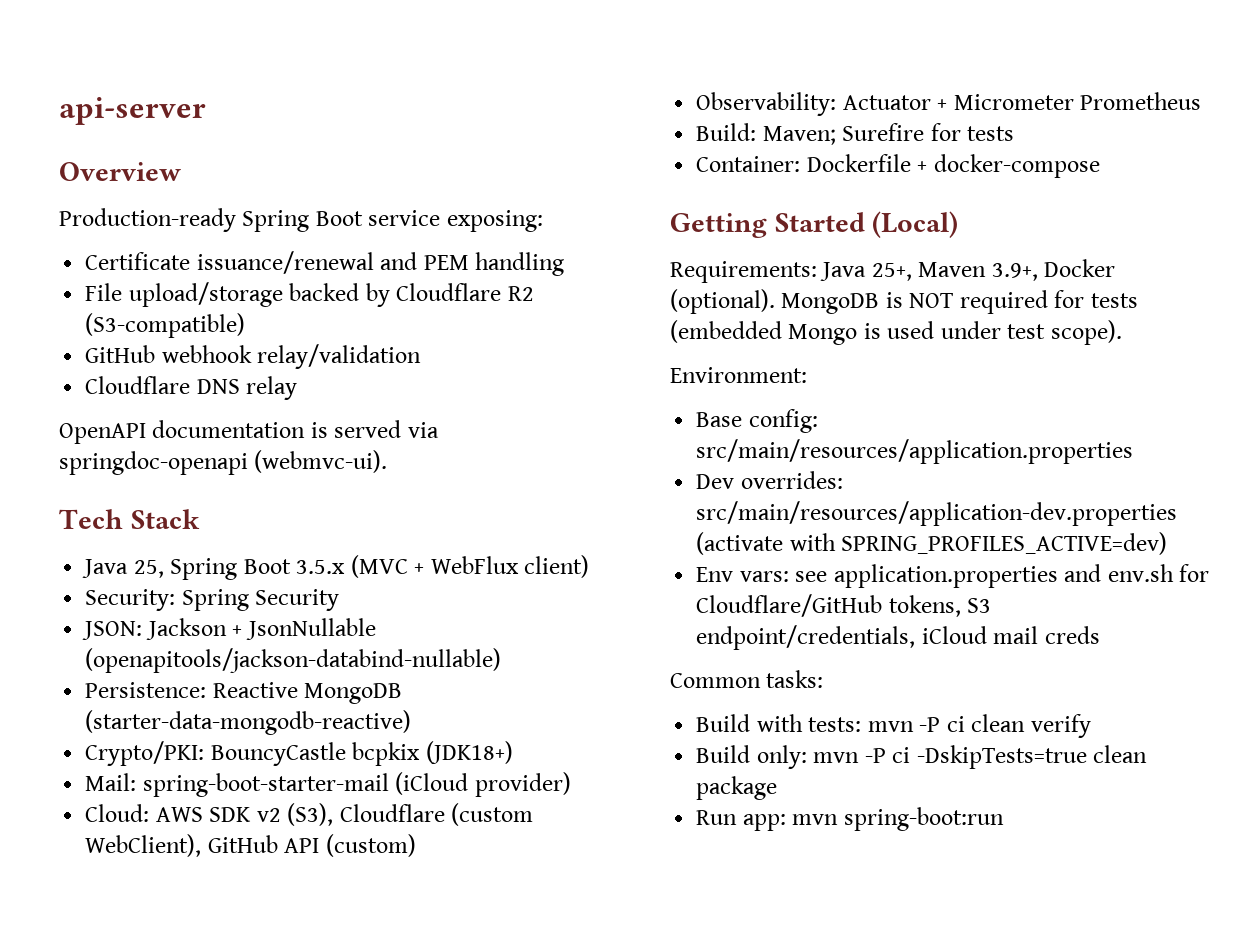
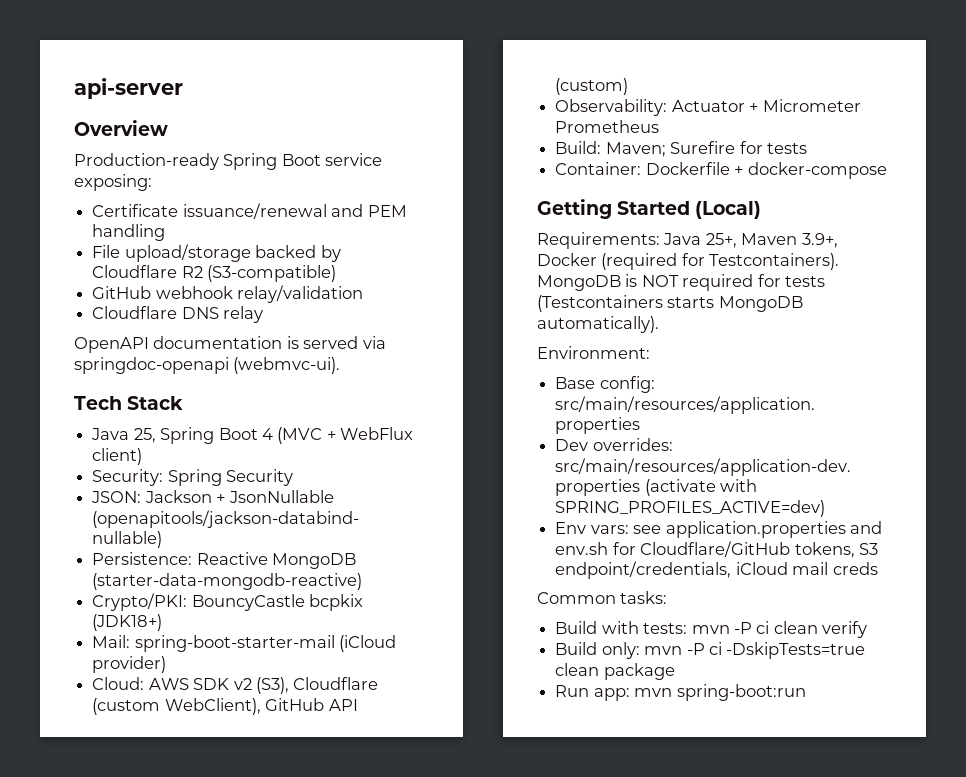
- Java 25, Spring Boot 3.5.x (MVC + WebFlux client)
+ Java 25, Spring Boot 4 (MVC + WebFlux client)
- Requirements: Java 25+, Maven 3.9+, Docker (optional).
+ Requirements: Java 25+, Maven 3.9+, Docker (required for Testcontainers).
- MongoDB is NOT required for tests (embedded Mongo is used under test scope).
+ MongoDB is NOT required for tests (Testcontainers starts MongoDB automatically).

